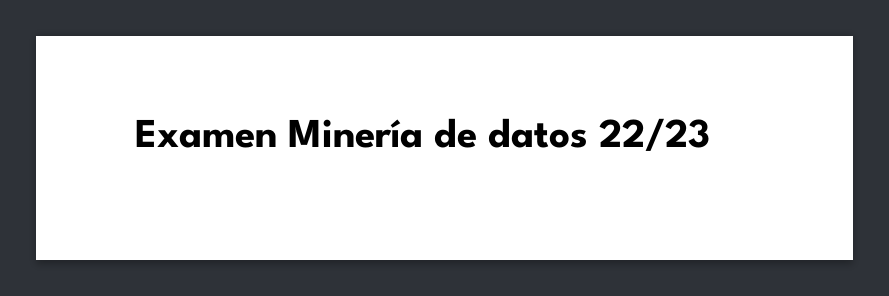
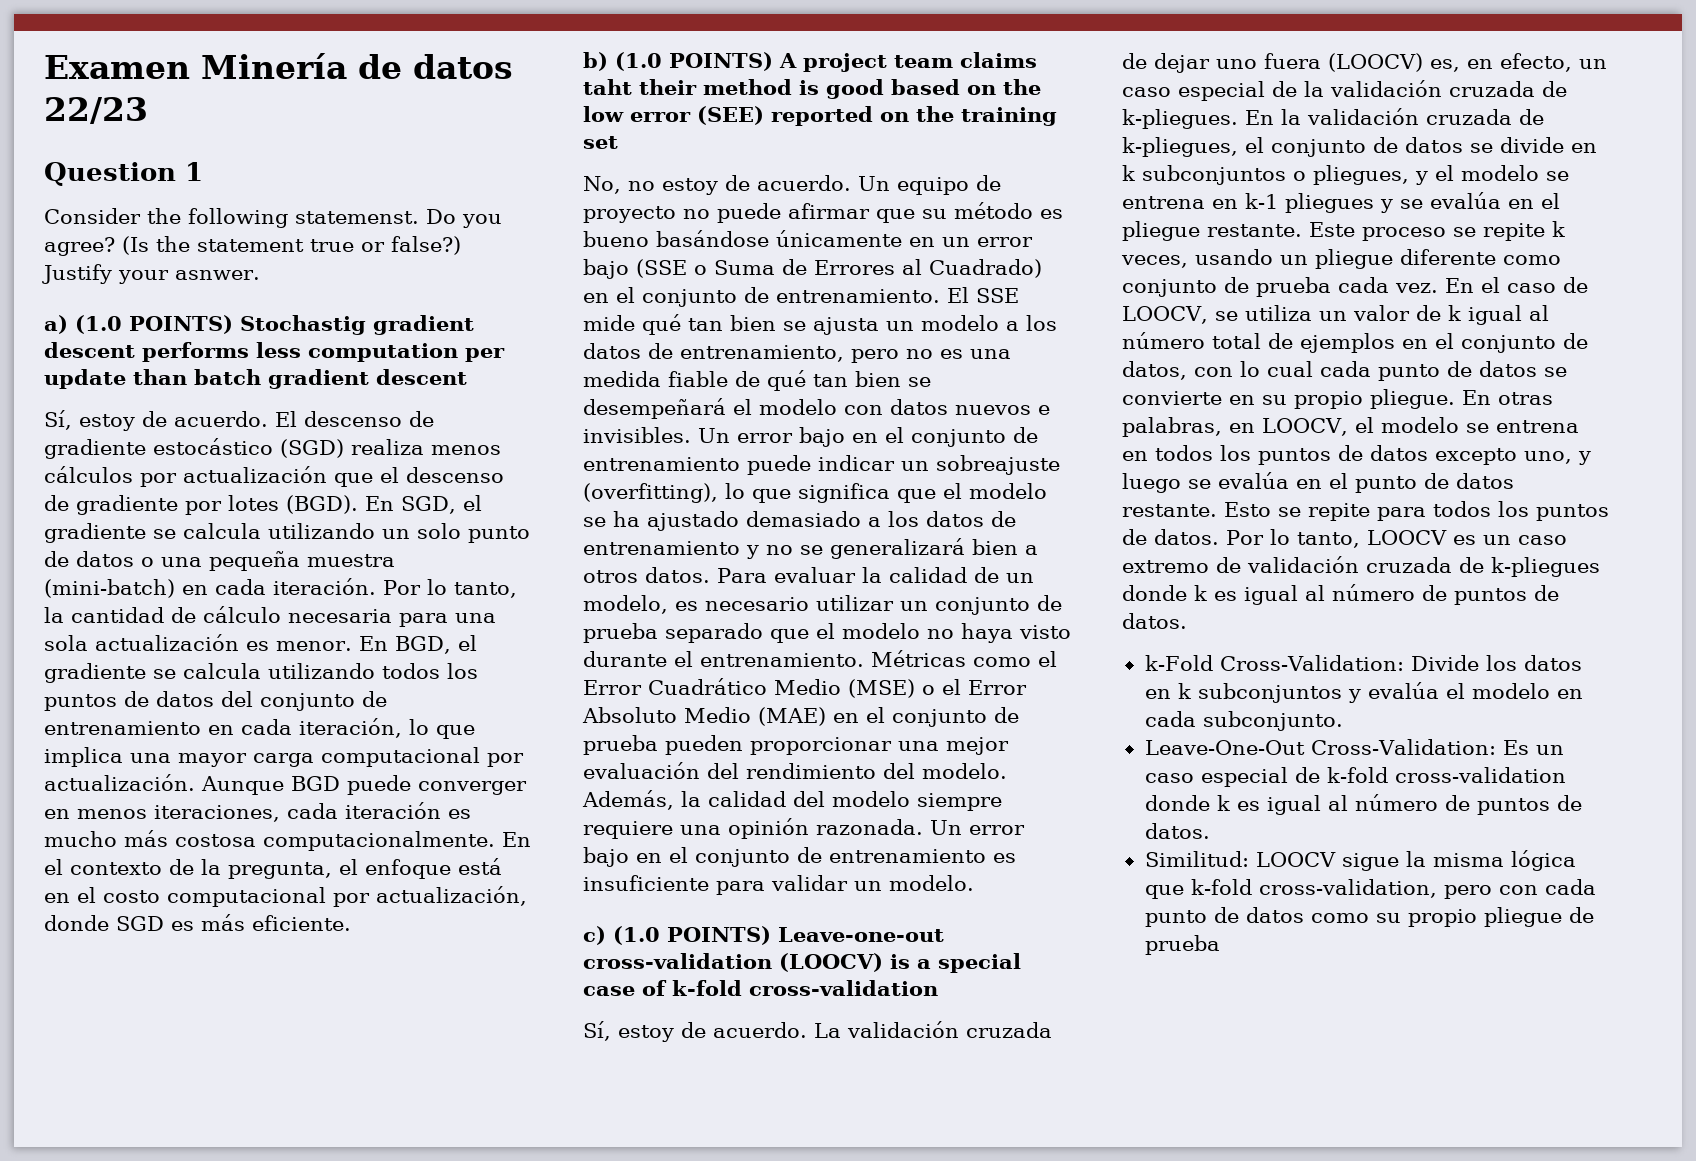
+ Question 1
+ Consider the following statemenst. Do you agree? (Is the statement true or false?) Justify your asnwer.
+ a) (1.0 POINTS) Stochastig gradient descent performs less computation per update than batch gradient descent
+ Sí, estoy de acuerdo. El descenso de gradiente estocástico (SGD) realiza menos cálculos por actualización que el descenso de gradiente por lotes (BGD). En SGD, el gradiente se calcula utilizando un solo punto de datos o una pequeña muestra (mini-batch) en cada iteración. Por lo tanto, la cantidad de cálculo necesaria para una sola actualización es menor. En BGD, el gradiente se calcula utilizando todos los puntos de datos del conjunto de entrenamiento en cada iteración, lo que implica una mayor carga computacional por actualización. Aunque BGD puede converger en menos iteraciones, cada iteración es mucho más costosa computacionalmente. En el contexto de la pregunta, el enfoque está en el costo computacional por actualización, donde SGD es más eficiente.
+ b) (1.0 POINTS) A project team claims taht their method is good based on the low error (SEE) reported on the training set
+ No, no estoy de acuerdo. Un equipo de proyecto no puede afirmar que su método es bueno basándose únicamente en un error bajo (SSE o Suma de Errores al Cuadrado) en el conjunto de entrenamiento. El SSE mide qué tan bien se ajusta un modelo a los datos de entrenamiento, pero no es una medida fiable de qué tan bien se desempeñará el modelo con datos nuevos e invisibles. Un error bajo en el conjunto de entrenamiento puede indicar un sobreajuste (overfitting), lo que significa que el modelo se ha ajustado demasiado a los datos de entrenamiento y no se generalizará bien a otros datos. Para evaluar la calidad de un modelo, es necesario utilizar un conjunto de prueba separado que el modelo no haya visto durante el entrenamiento. Métricas como el Error Cuadrático Medio (MSE) o el Error Absoluto Medio (MAE) en el conjunto de prueba pueden proporcionar una mejor evaluación del rendimiento del modelo. Además, la calidad del modelo siempre requiere una opinión razonada. Un error bajo en el conjunto de entrenamiento es insuficiente para validar un modelo.
+ c) (1.0 POINTS) Leave-one-out cross-validation (LOOCV) is a special case of k-fold cross-validation
+ Sí, estoy de acuerdo. La validación cruzada de dejar uno fuera (LOOCV) es, en efecto, un caso especial de la validación cruzada de k-pliegues. En la validación cruzada de k-pliegues, el conjunto de datos se divide en k subconjuntos o pliegues, y el modelo se entrena en k-1 pliegues y se evalúa en el pliegue restante. Este proceso se repite k veces, usando un pliegue diferente como conjunto de prueba cada vez. En el caso de LOOCV, se utiliza un valor de k igual al número total de ejemplos en el conjunto de datos, con lo cual cada punto de datos se convierte en su propio pliegue. En otras palabras, en LOOCV, el modelo se entrena en todos los puntos de datos excepto uno, y luego se evalúa en el punto de datos restante. Esto se repite para todos los puntos de datos. Por lo tanto, LOOCV es un caso extremo de validación cruzada de k-pliegues donde k es igual al número de puntos de datos.
+ k-Fold Cross-Validation: Divide los datos en k subconjuntos y evalúa el modelo en cada subconjunto.
+ Leave-One-Out Cross-Validation: Es un caso especial de k-fold cross-validation donde k es igual al número de puntos de datos.
+ Similitud: LOOCV sigue la misma lógica que k-fold cross-validation, pero con cada punto de datos como su propio pliegue de prueba

